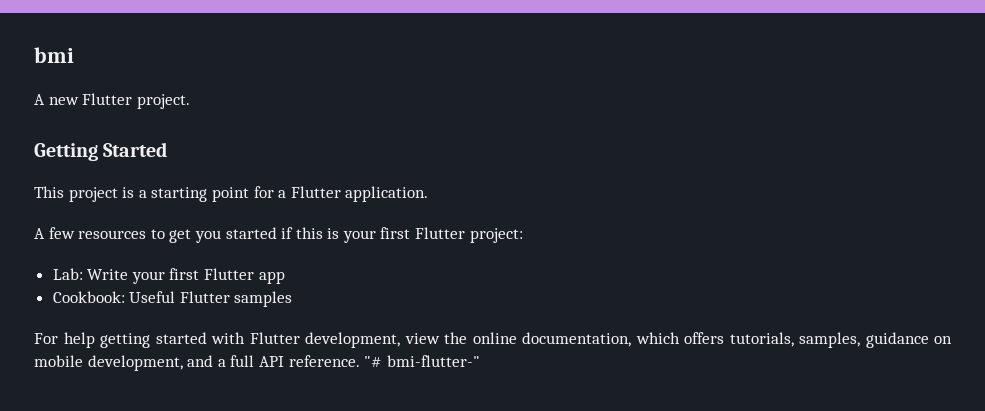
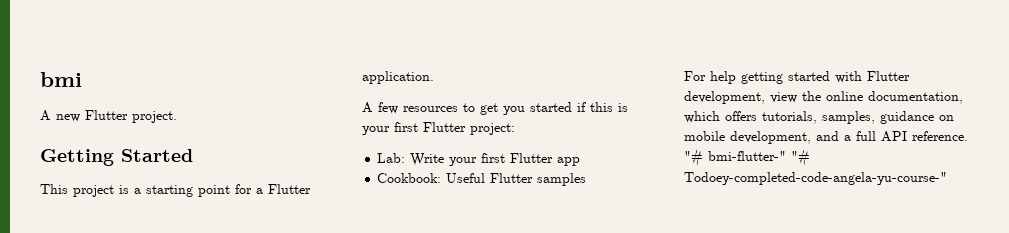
- "# bmi-flutter-"
+ "# bmi-flutter-" "# Todoey-completed-code-angela-yu-course-"

